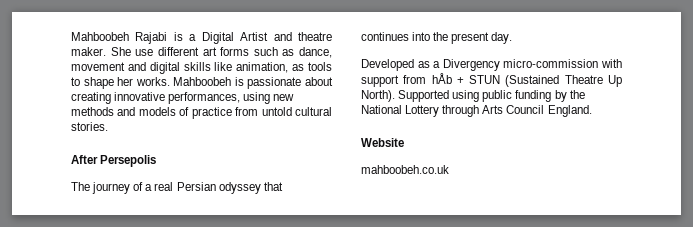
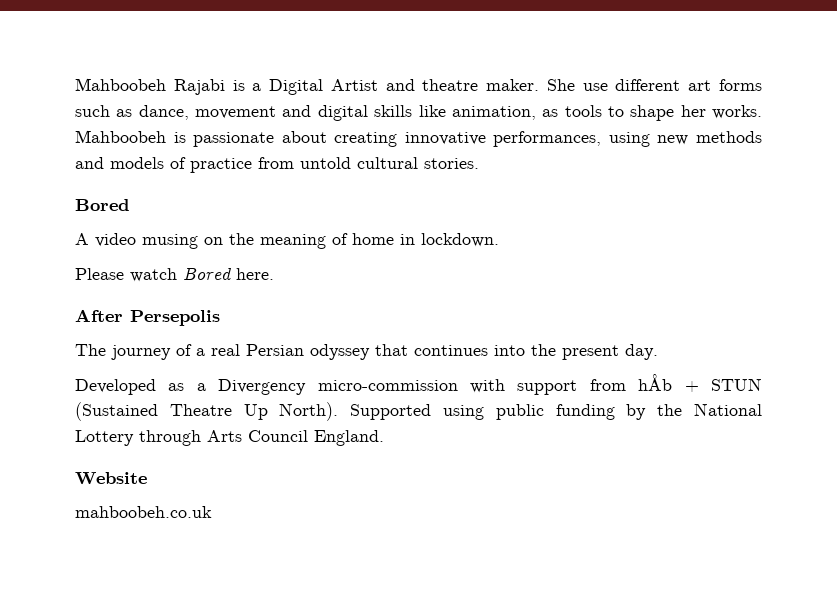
  Mahboobeh is passionate about creating innovative performances, using new methods and models of practice from untold cultural stories.
+ Bored
+ A video musing on the meaning of home in lockdown.
+ Please watch Bored here.

